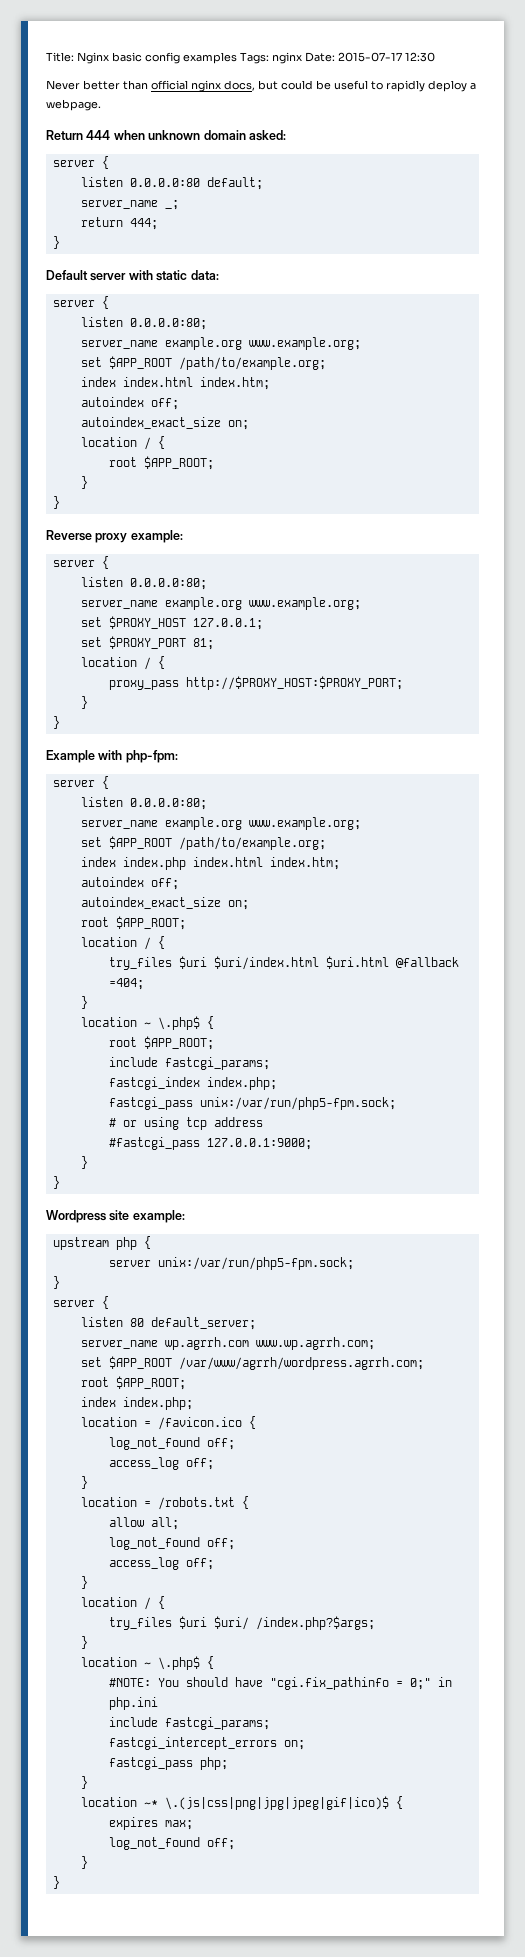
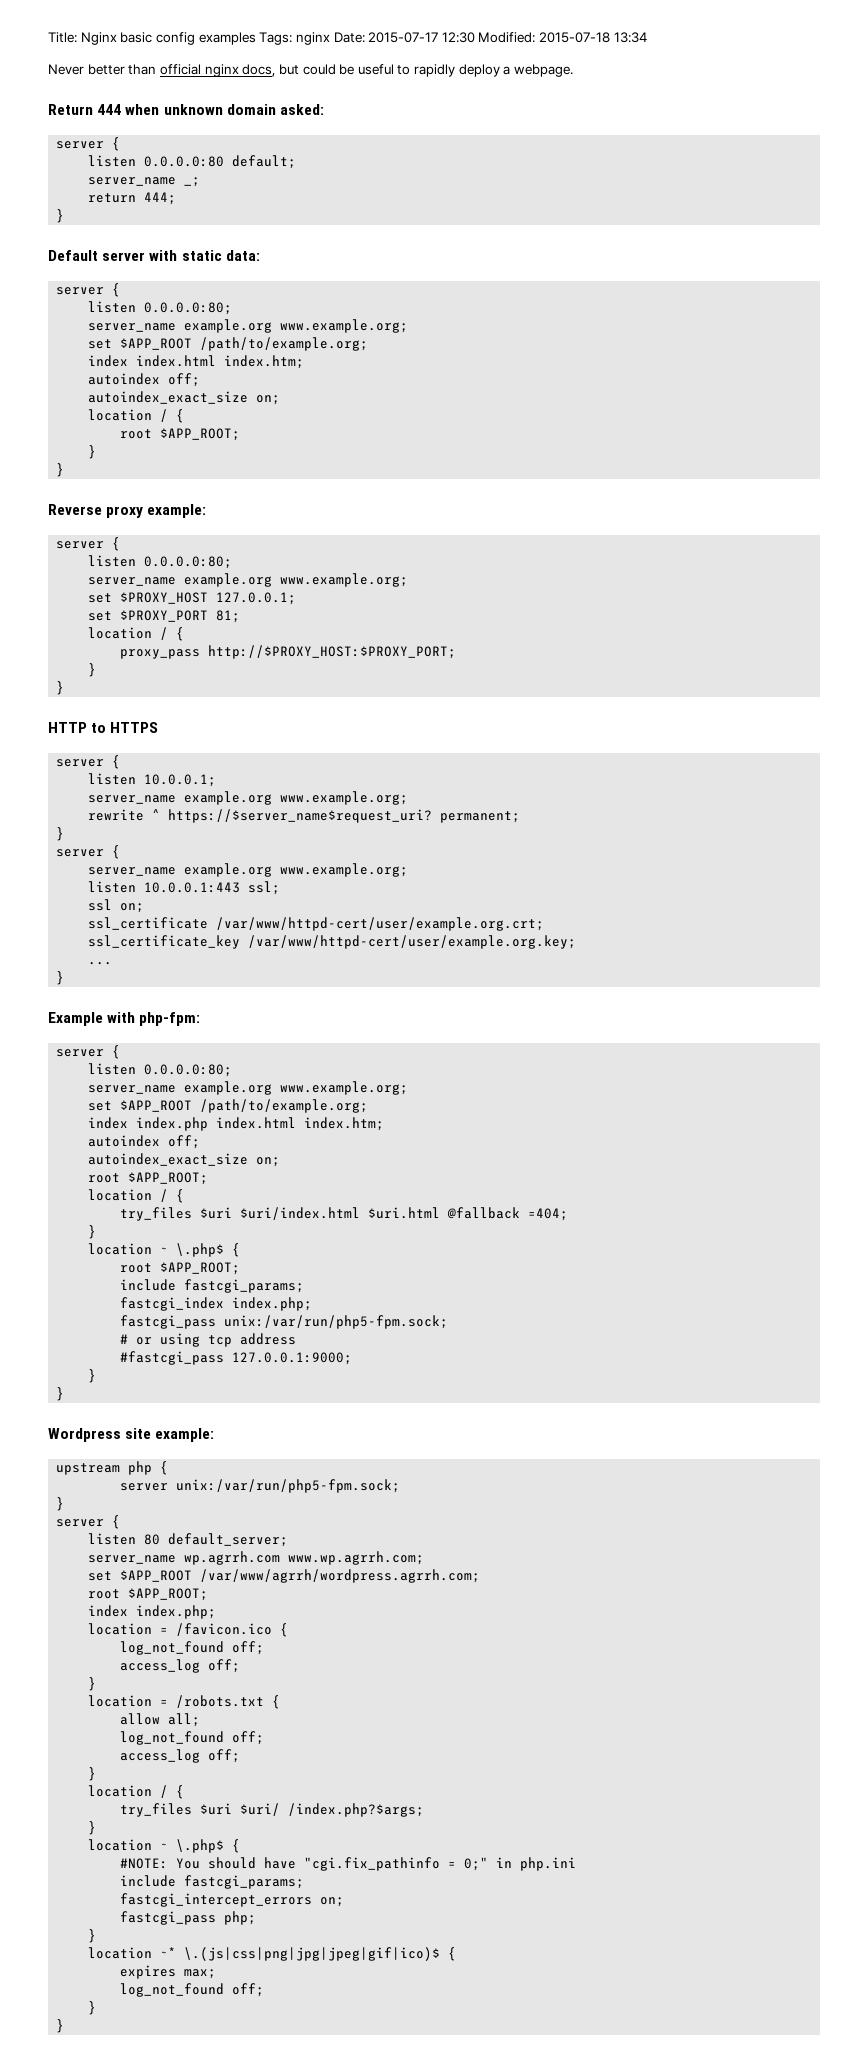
- Title: Nginx basic config examples Tags: nginx Date: 2015-07-17 12:30
+ Title: Nginx basic config examples Tags: nginx Date: 2015-07-17 12:30 Modified: 2015-07-18 13:34
+ HTTP to HTTPS
+ server {
+ listen 10.0.0.1;
+ server_name example.org www.example.org;
+ rewrite ^ https://$server_name$request_uri? permanent;
+ }
+ server {
+ server_name example.org www.example.org;
+ listen 10.0.0.1:443 ssl;
+ ssl on;
+ ssl_certificate /var/www/httpd-cert/user/example.org.crt;
+ ssl_certificate_key /var/www/httpd-cert/user/example.org.key;
+ ...
+ }

